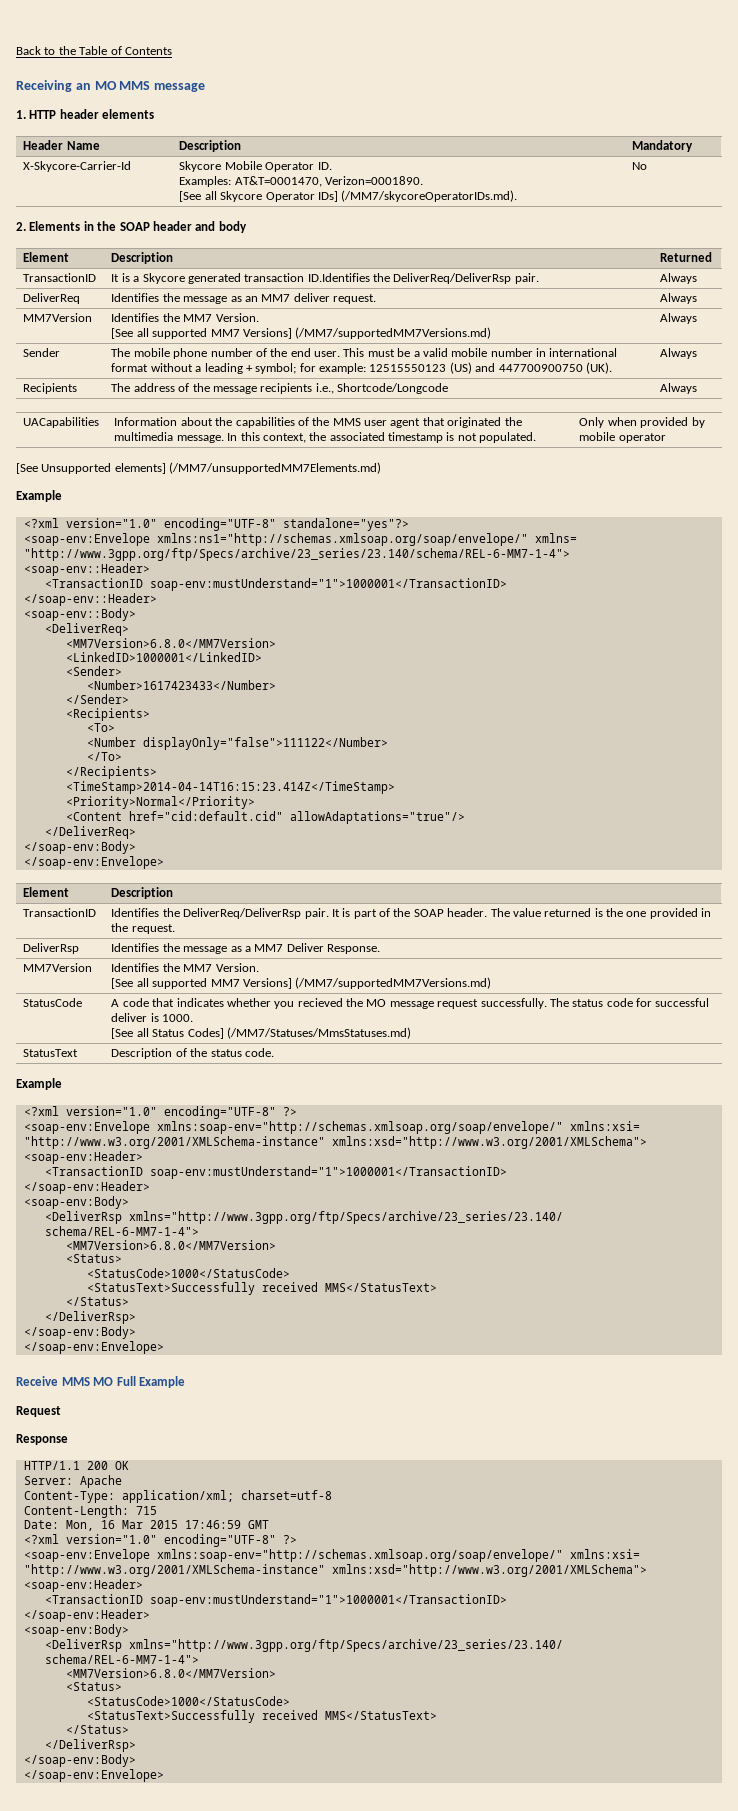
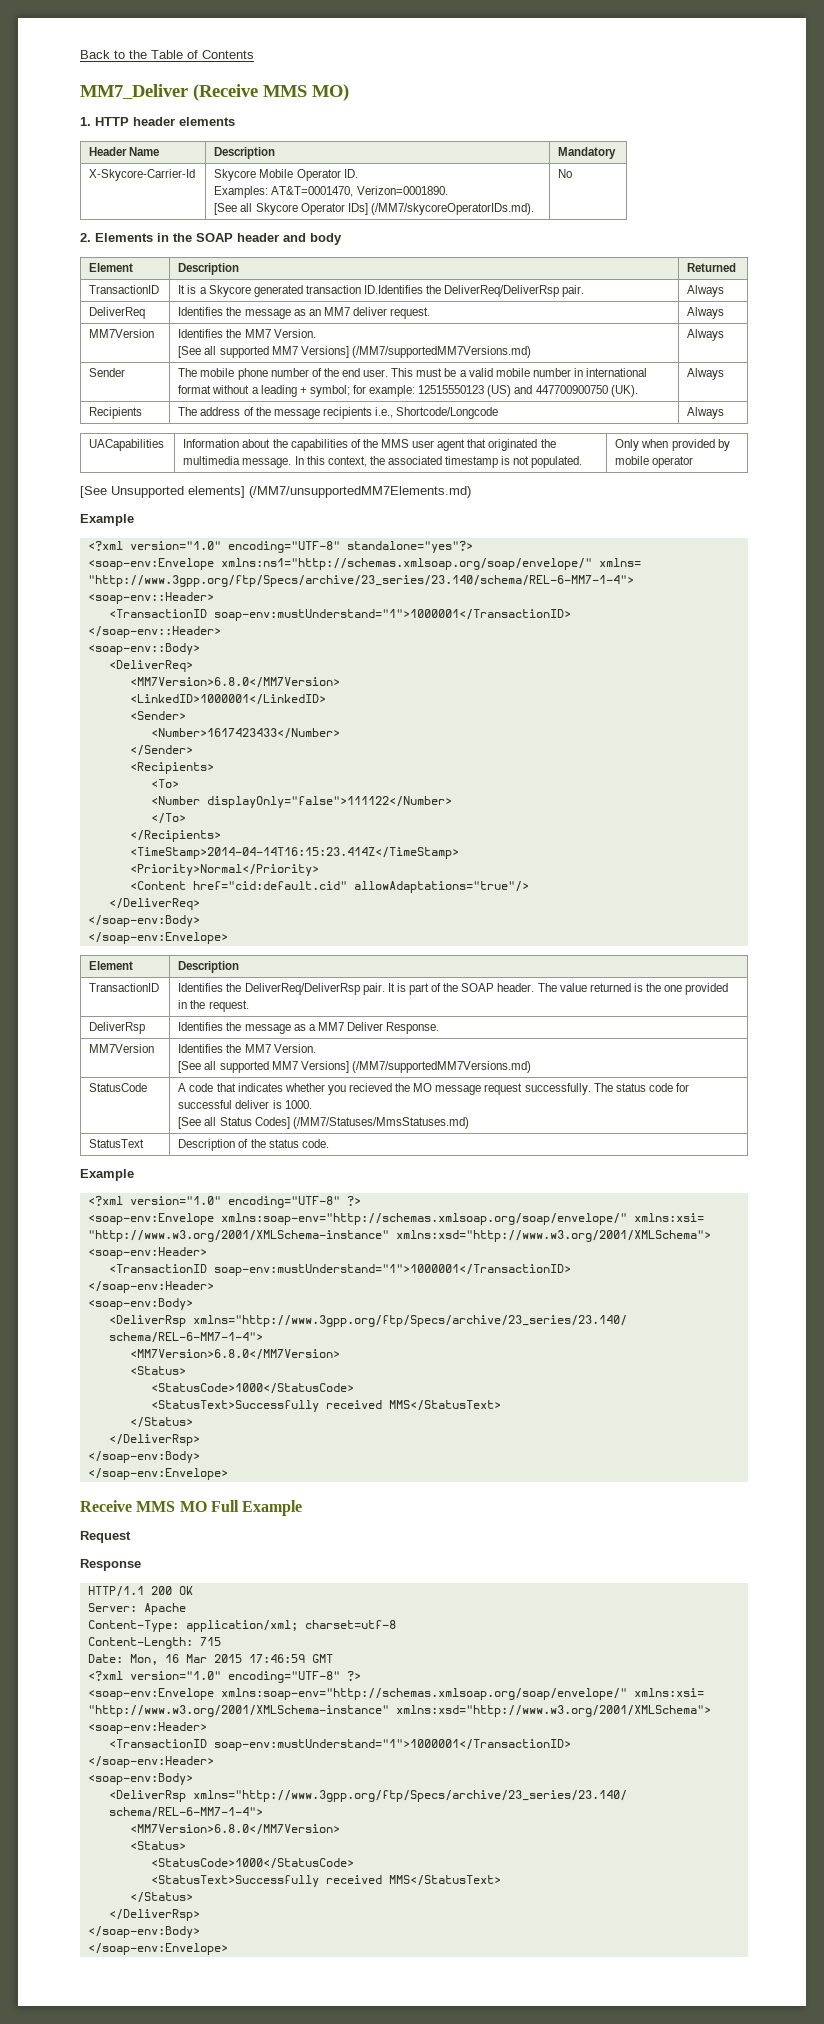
- Receiving an MO MMS message
+ MM7_Deliver (Receive MMS MO)

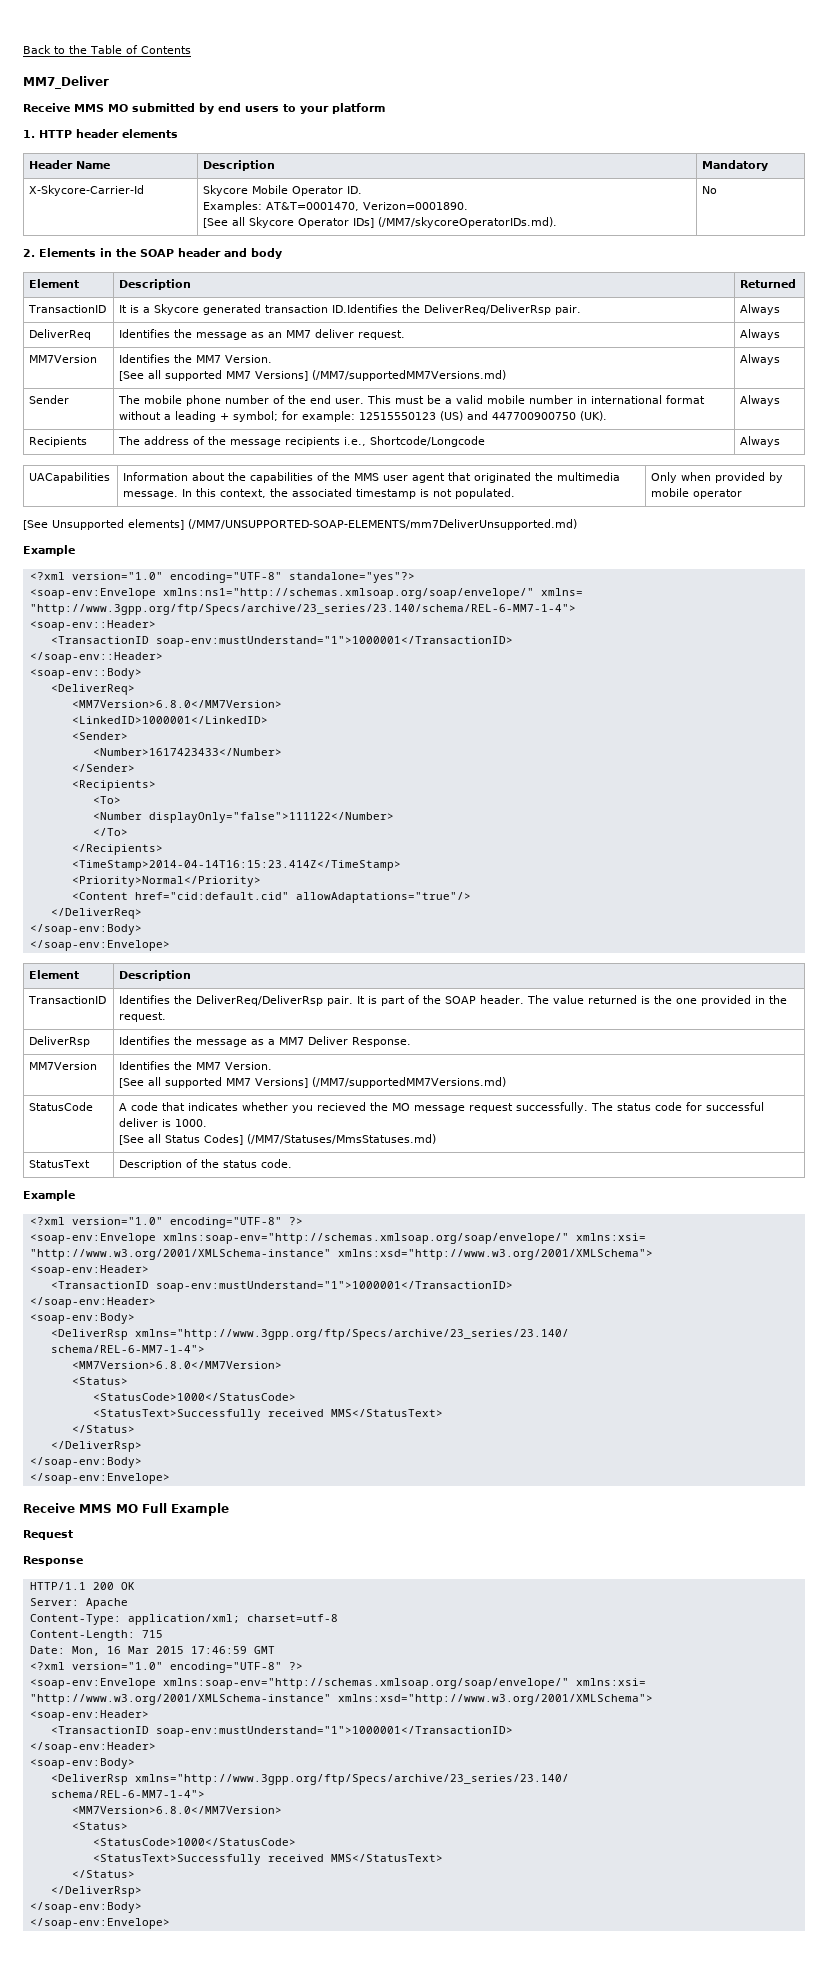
- MM7_Deliver (Receive MMS MO)
+ MM7_Deliver
+ Receive MMS MO submitted by end users to your platform
- [See Unsupported elements] (/MM7/unsupportedMM7Elements.md)
+ [See Unsupported elements] (/MM7/UNSUPPORTED-SOAP-ELEMENTS/mm7DeliverUnsupported.md)

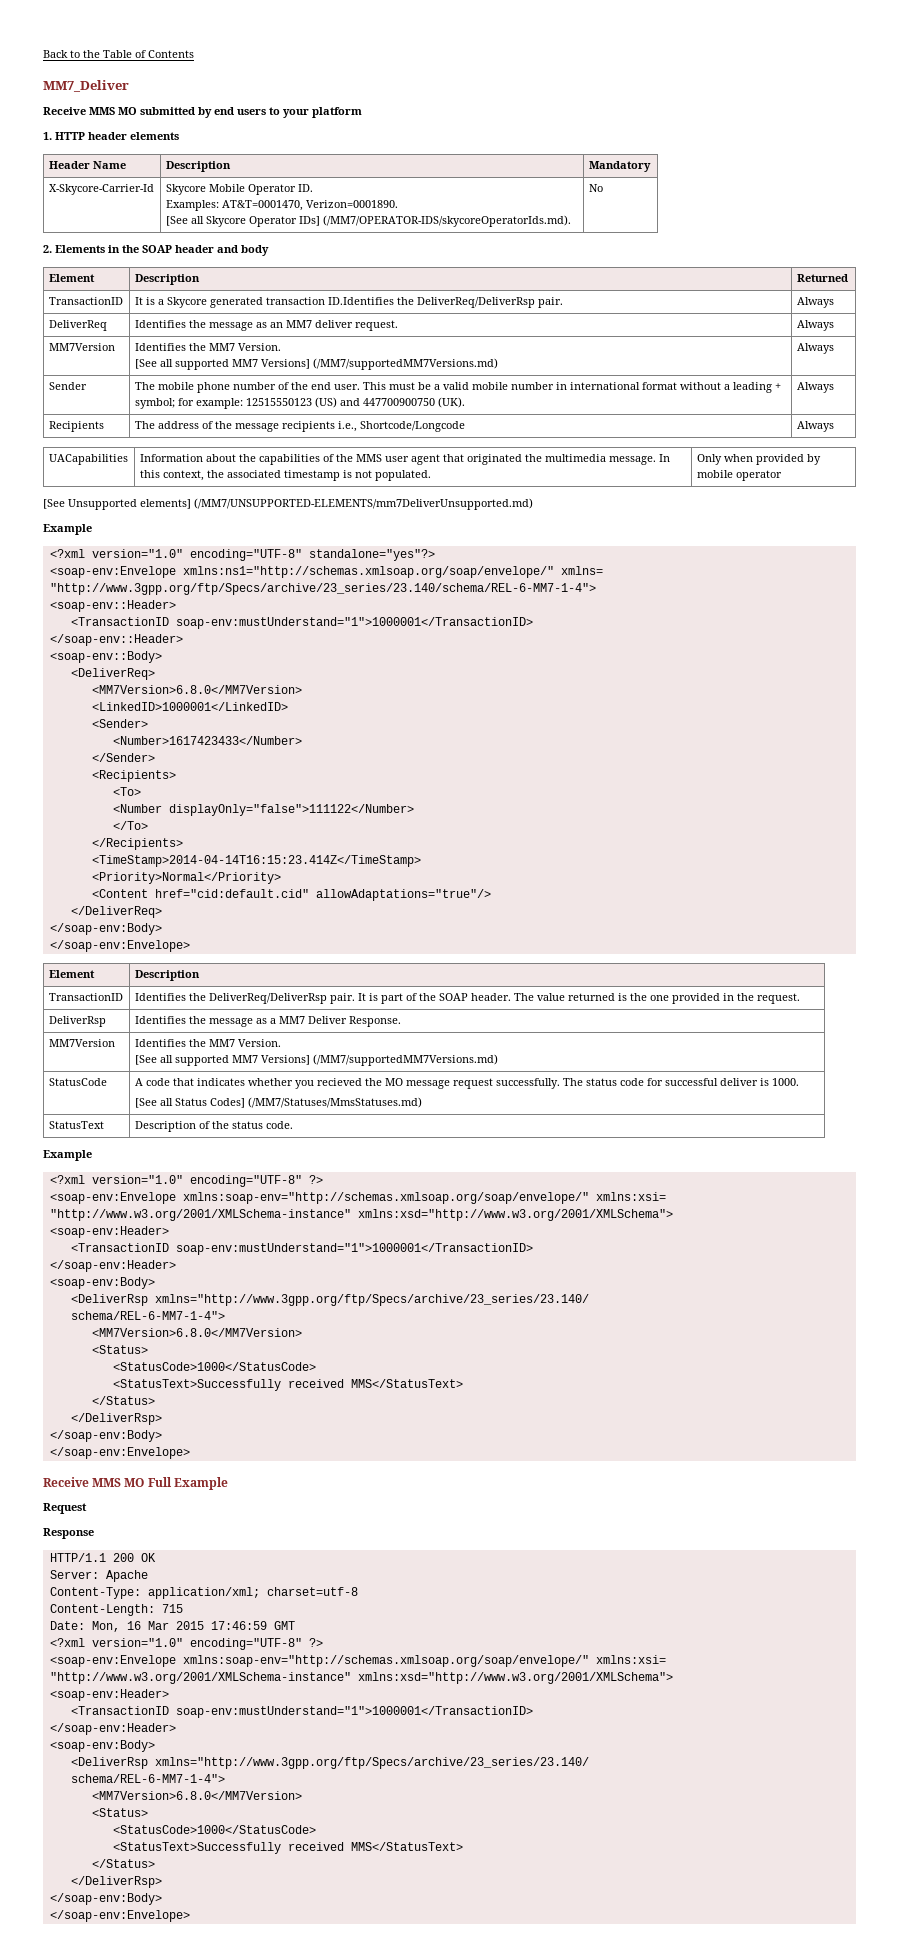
  X-Skycore-Carrier-Id | Skycore Mobile Operator ID.
  Examples: AT&T=0001470, Verizon=0001890.
- [See all Skycore Operator IDs] (/MM7/skycoreOperatorIDs.md). | No
+ [See all Skycore Operator IDs] (/MM7/OPERATOR-IDS/skycoreOperatorIds.md). | No
- [See Unsupported elements] (/MM7/UNSUPPORTED-SOAP-ELEMENTS/mm7DeliverUnsupported.md)
+ [See Unsupported elements] (/MM7/UNSUPPORTED-ELEMENTS/mm7DeliverUnsupported.md)

